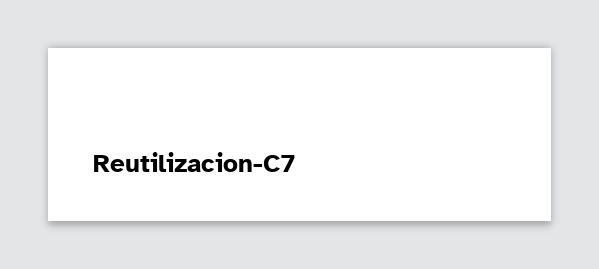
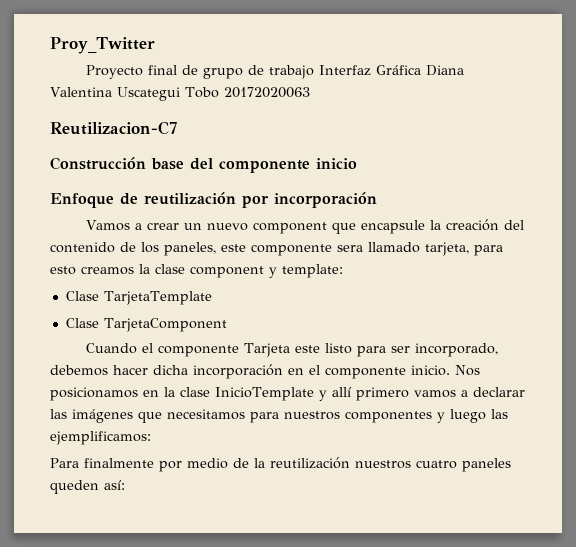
+ Proy_Twitter
+ Proyecto final de grupo de trabajo Interfaz Gráfica Diana Valentina Uscategui Tobo 20172020063
  Reutilizacion-C7
+ Construcción base del componente inicio
+ Enfoque de reutilización por incorporación
+ Vamos a crear un nuevo component que encapsule la creación del contenido de los paneles, este componente sera llamado tarjeta, para esto creamos la clase component y template:
+ Clase TarjetaTemplate
+ Clase TarjetaComponent
+ Cuando el componente Tarjeta este listo para ser incorporado, debemos hacer dicha incorporación en el componente inicio. Nos posicionamos en la clase InicioTemplate y allí primero vamos a declarar las imágenes que necesitamos para nuestros componentes y luego las ejemplificamos:
+ Para finalmente por medio de la reutilización nuestros cuatro paneles queden así:

